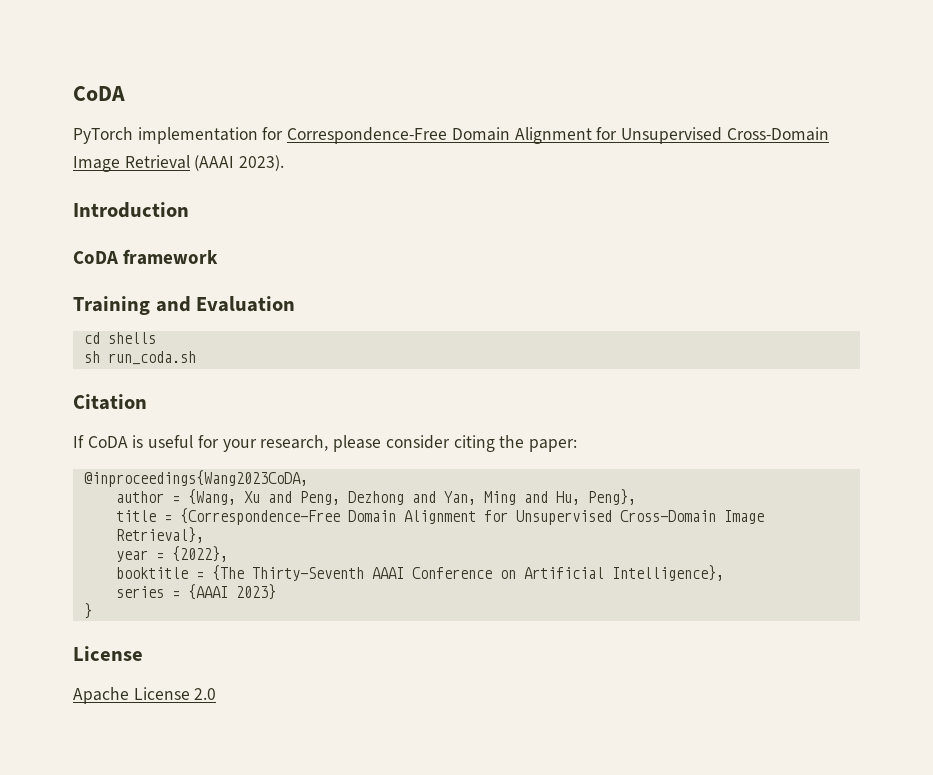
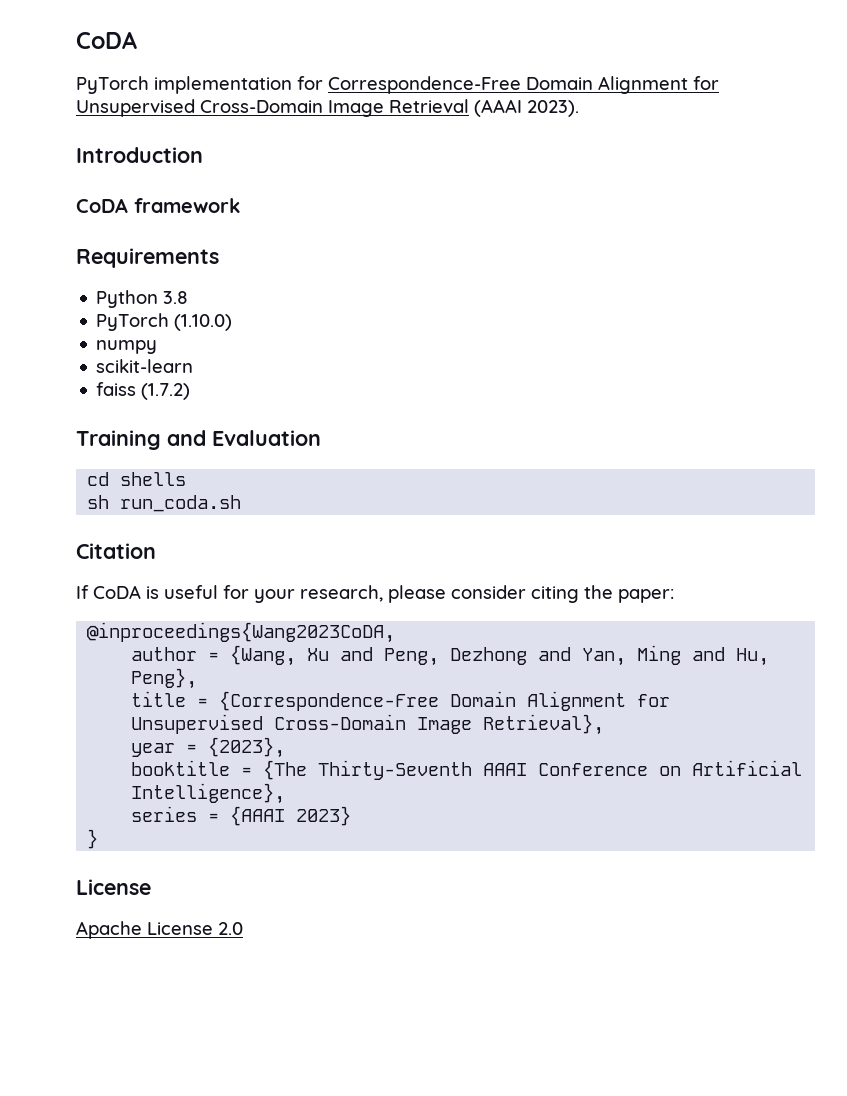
+ Requirements
+ Python 3.8
+ PyTorch (1.10.0)
+ numpy
+ scikit-learn
+ faiss (1.7.2)
- year = {2022},
+ year = {2023},

